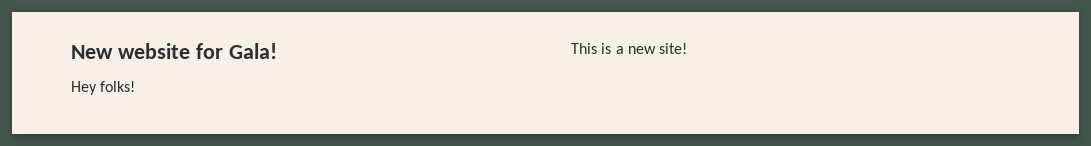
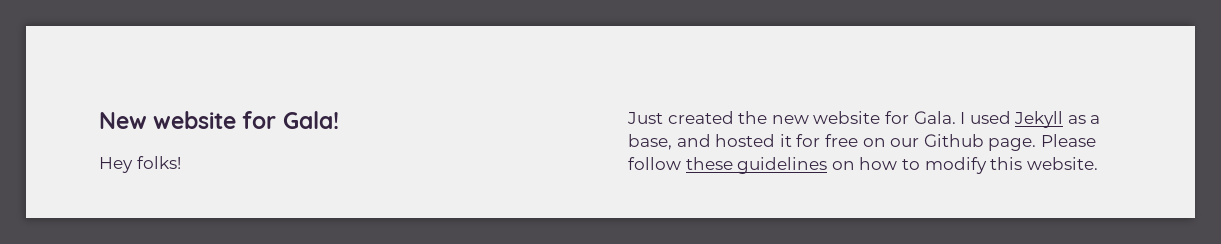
- This is a new site!
+ Just created the new website for Gala. I used Jekyll as a base, and hosted it for free on our Github page. Please follow these guidelines on how to modify this website.

